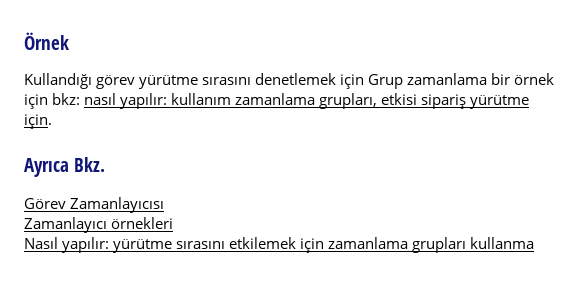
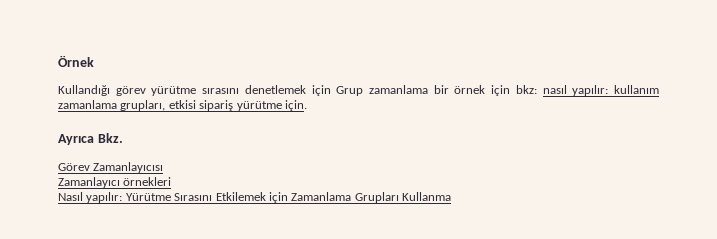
- Nasıl yapılır: yürütme sırasını etkilemek için zamanlama grupları kullanma
+ Nasıl yapılır: Yürütme Sırasını Etkilemek için Zamanlama Grupları Kullanma

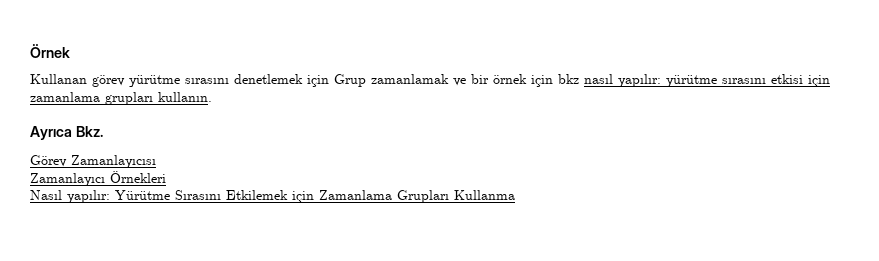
- Kullandığı görev yürütme sırasını denetlemek için Grup zamanlama bir örnek için bkz: nasıl yapılır: kullanım zamanlama grupları, etkisi sipariş yürütme için.
+ Kullanan görev yürütme sırasını denetlemek için Grup zamanlamak ve bir örnek için bkz nasıl yapılır: yürütme sırasını etkisi için zamanlama grupları kullanın.
- Zamanlayıcı örnekleri
+ Zamanlayıcı Örnekleri

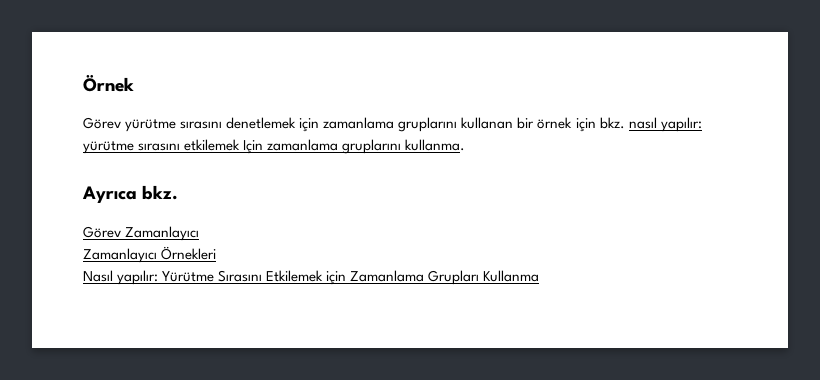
- Kullanan görev yürütme sırasını denetlemek için Grup zamanlamak ve bir örnek için bkz nasıl yapılır: yürütme sırasını etkisi için zamanlama grupları kullanın.
+ Görev yürütme sırasını denetlemek için zamanlama gruplarını kullanan bir örnek için bkz. nasıl yapılır: yürütme sırasını etkilemek Için zamanlama gruplarını kullanma.
- Ayrıca Bkz.
- Görev Zamanlayıcısı
+ Ayrıca bkz.
+ Görev Zamanlayıcı

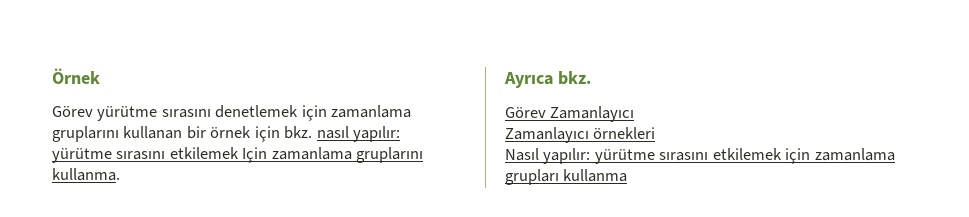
- Zamanlayıcı Örnekleri
+ Zamanlayıcı örnekleri
- Nasıl yapılır: Yürütme Sırasını Etkilemek için Zamanlama Grupları Kullanma
+ Nasıl yapılır: yürütme sırasını etkilemek için zamanlama grupları kullanma

